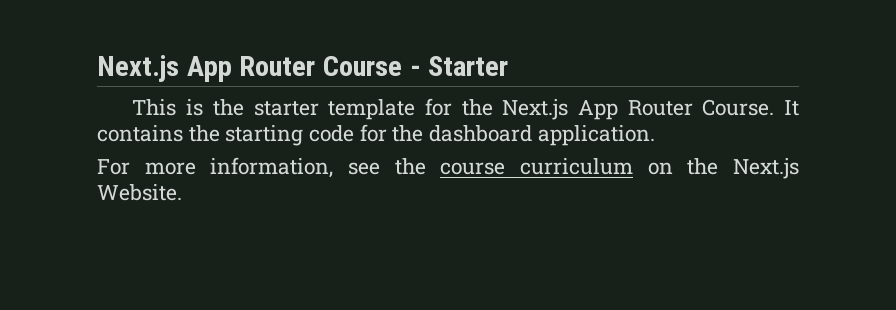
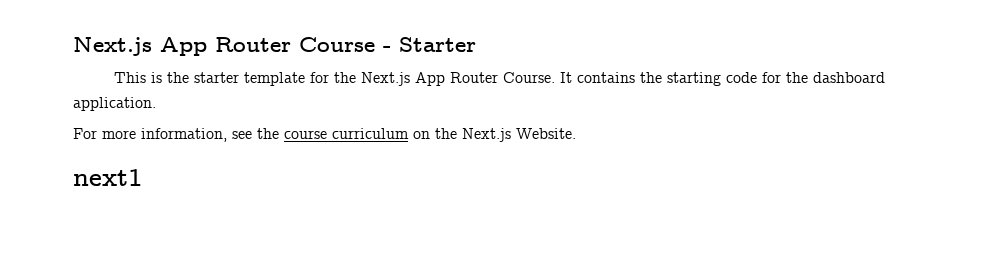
+ next1

